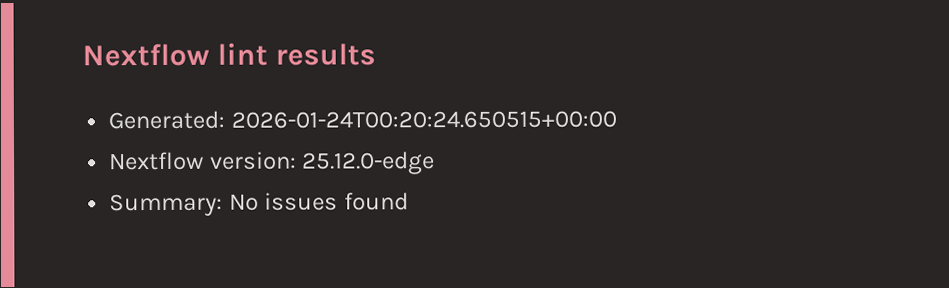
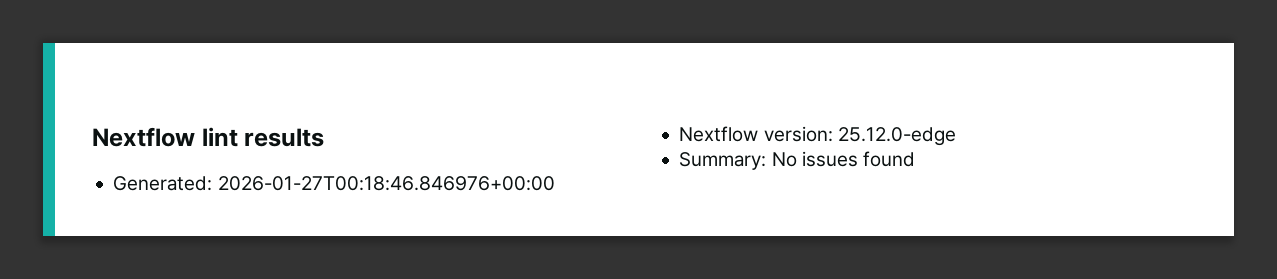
- Generated: 2026-01-24T00:20:24.650515+00:00
+ Generated: 2026-01-27T00:18:46.846976+00:00

